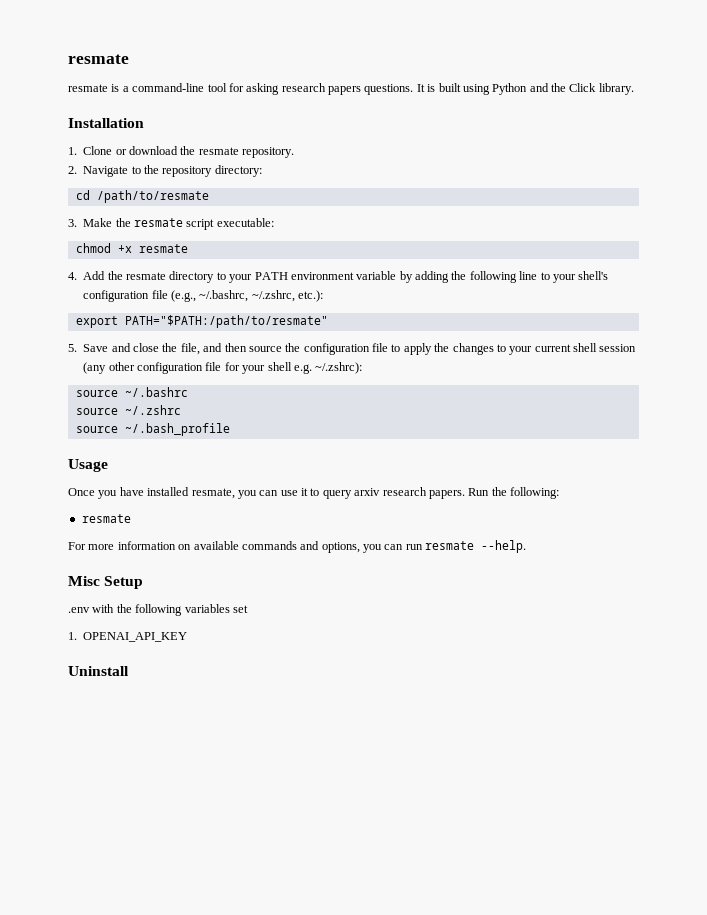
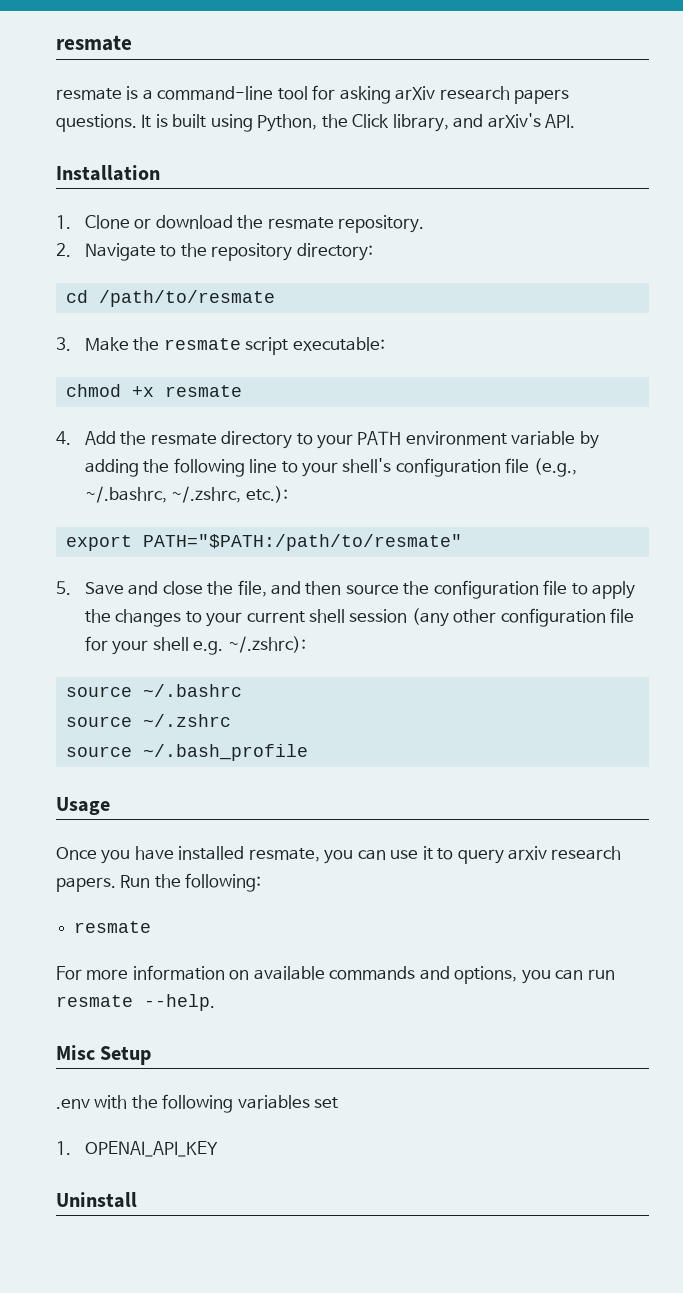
- resmate is a command-line tool for asking research papers questions.
+ resmate is a command-line tool for asking arXiv research papers questions.
- It is built using Python and the Click library.
+ It is built using Python, the Click library, and arXiv's API.

